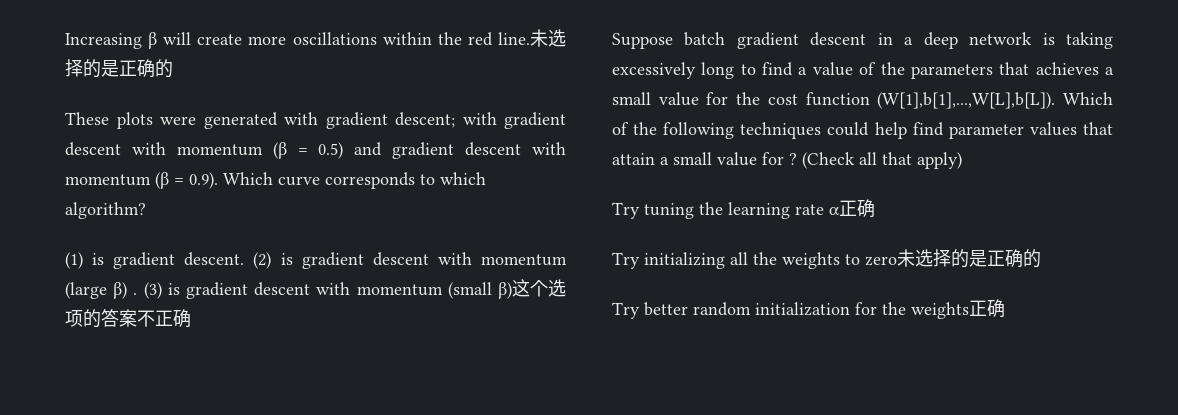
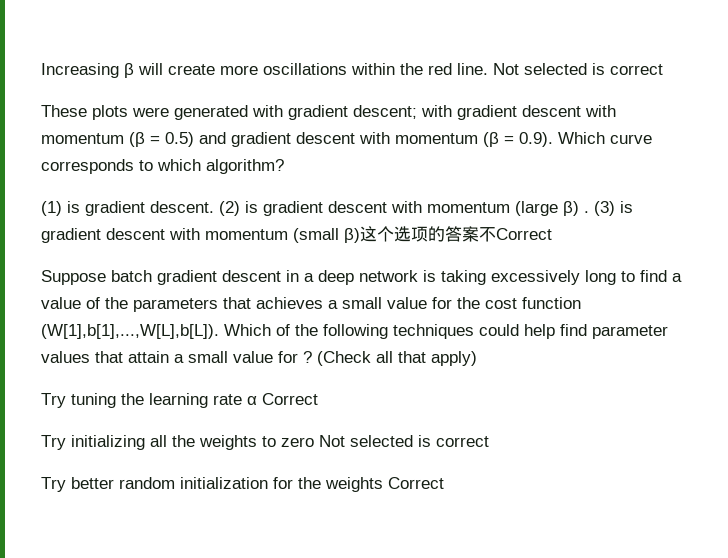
- Increasing β will create more oscillations within the red line.未选择的是正确的
+ Increasing β will create more oscillations within the red line. Not selected is correct
- (3) is gradient descent with momentum (small β)这个选项的答案不正确
+ (3) is gradient descent with momentum (small β)这个选项的答案不Correct
- Try tuning the learning rate α正确
+ Try tuning the learning rate α Correct
- Try initializing all the weights to zero未选择的是正确的
+ Try initializing all the weights to zero Not selected is correct
- Try better random initialization for the weights正确
+ Try better random initialization for the weights Correct

